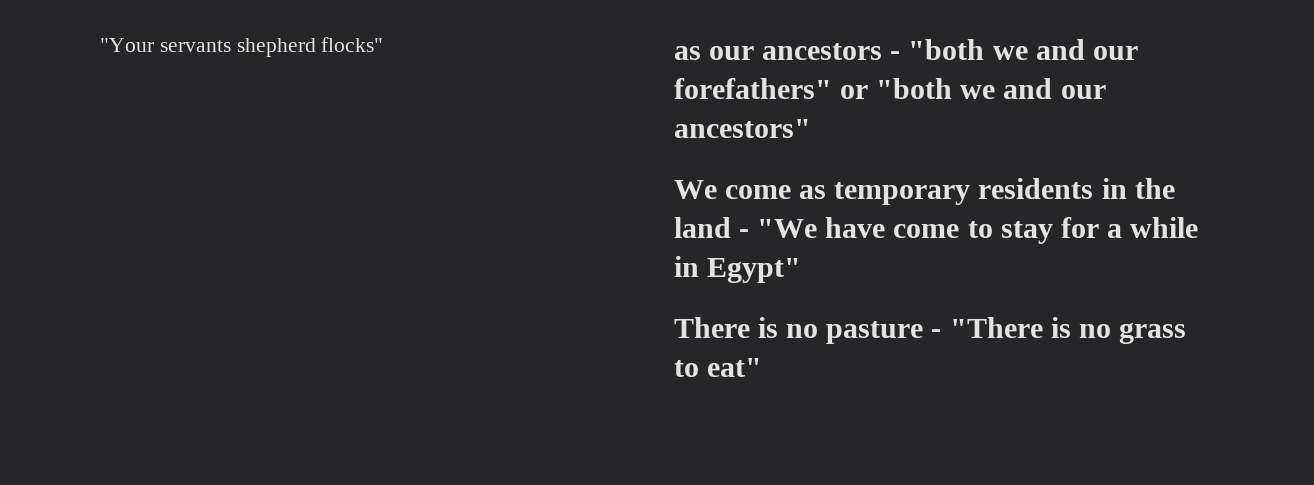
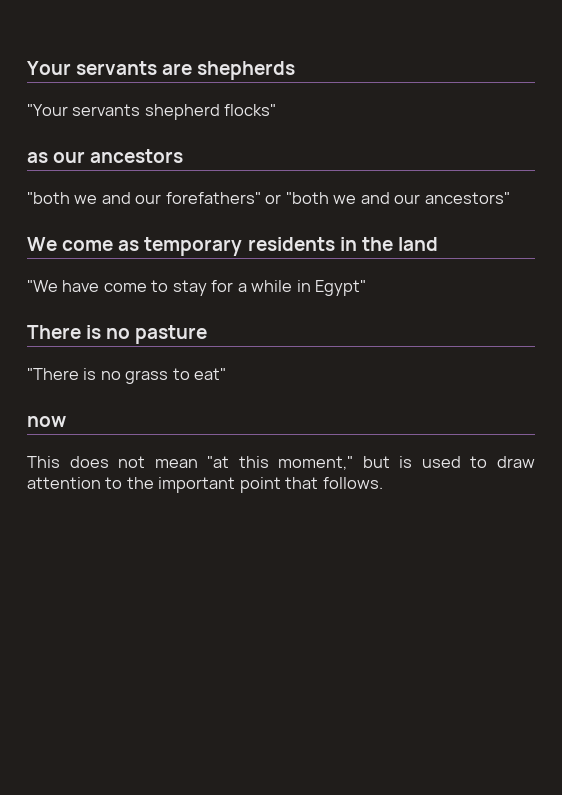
+ Your servants are shepherds
- as our ancestors - "both we and our forefathers" or "both we and our ancestors"
+ as our ancestors
+ "both we and our forefathers" or "both we and our ancestors"
- We come as temporary residents in the land - "We have come to stay for a while in Egypt"
+ We come as temporary residents in the land
+ "We have come to stay for a while in Egypt"
- There is no pasture - "There is no grass to eat"
+ There is no pasture
+ "There is no grass to eat"
+ now
+ This does not mean "at this moment," but is used to draw attention to the important point that follows.

